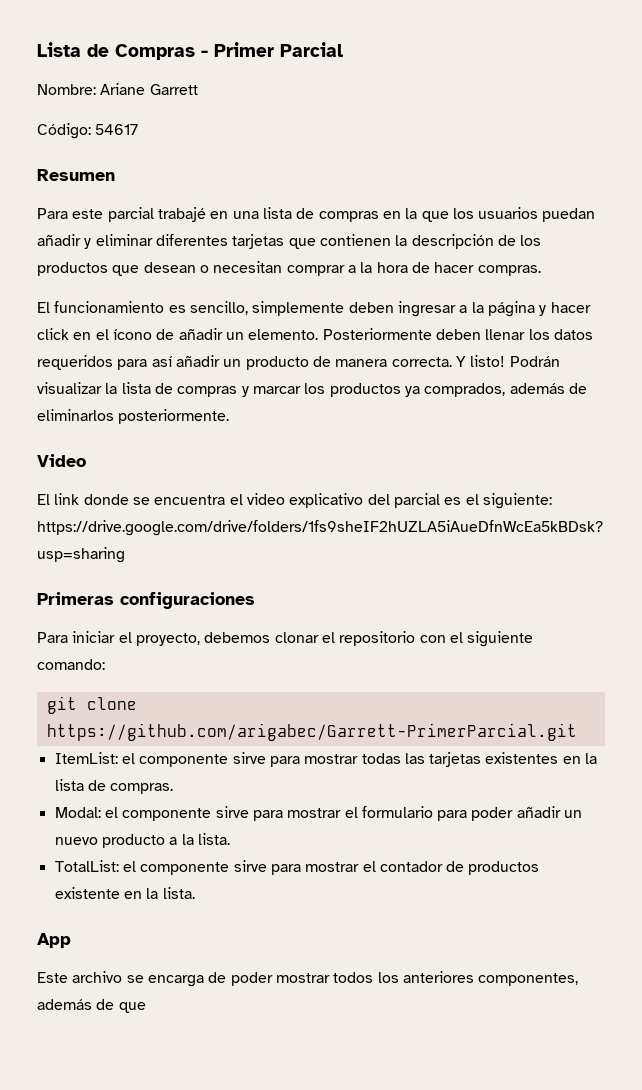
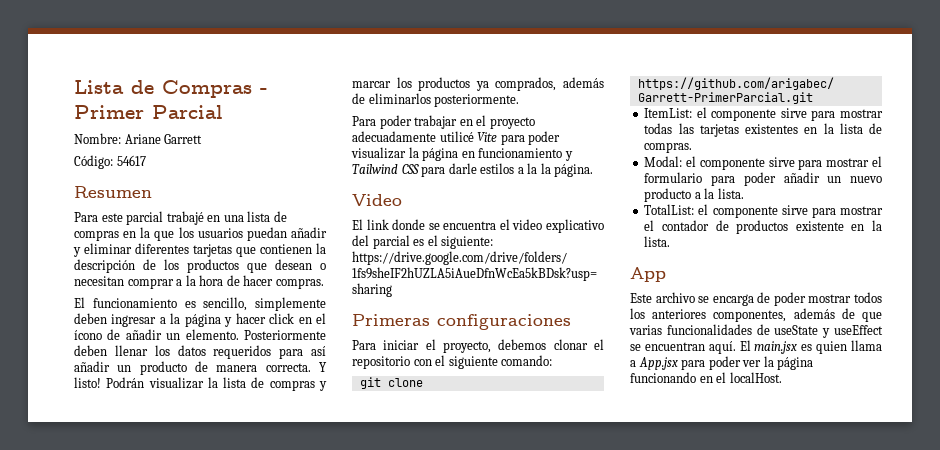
+ Para poder trabajar en el proyecto adecuadamente utilicé Vite para poder visualizar la página en funcionamiento y Tailwind CSS para darle estilos a la la página.
- Este archivo se encarga de poder mostrar todos los anteriores componentes, además de que
+ Este archivo se encarga de poder mostrar todos los anteriores componentes, además de que varias funcionalidades de useState y useEffect se encuentran aquí. El main.jsx es quien llama a App.jsx para poder ver la página funcionando en el localHost.

